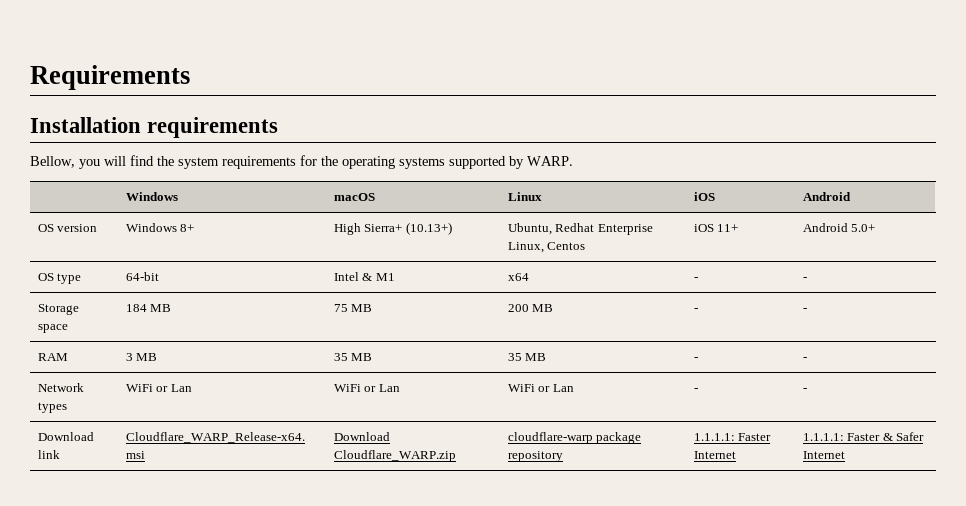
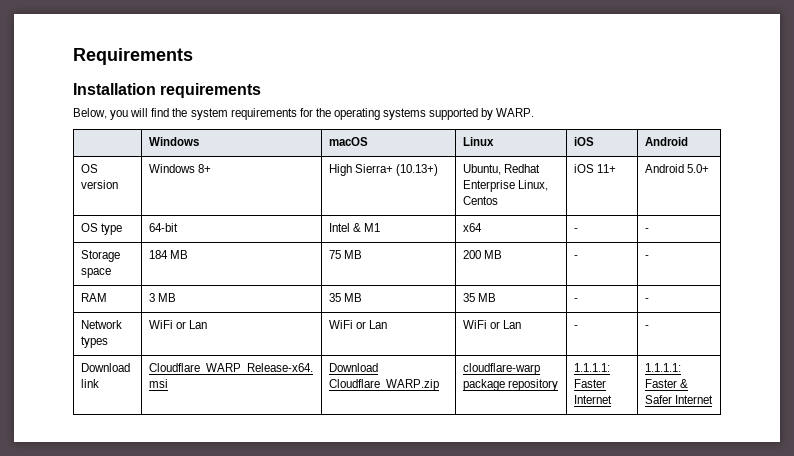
- Bellow, you will find the system requirements for the operating systems supported by WARP.
+ Below, you will find the system requirements for the operating systems supported by WARP.

